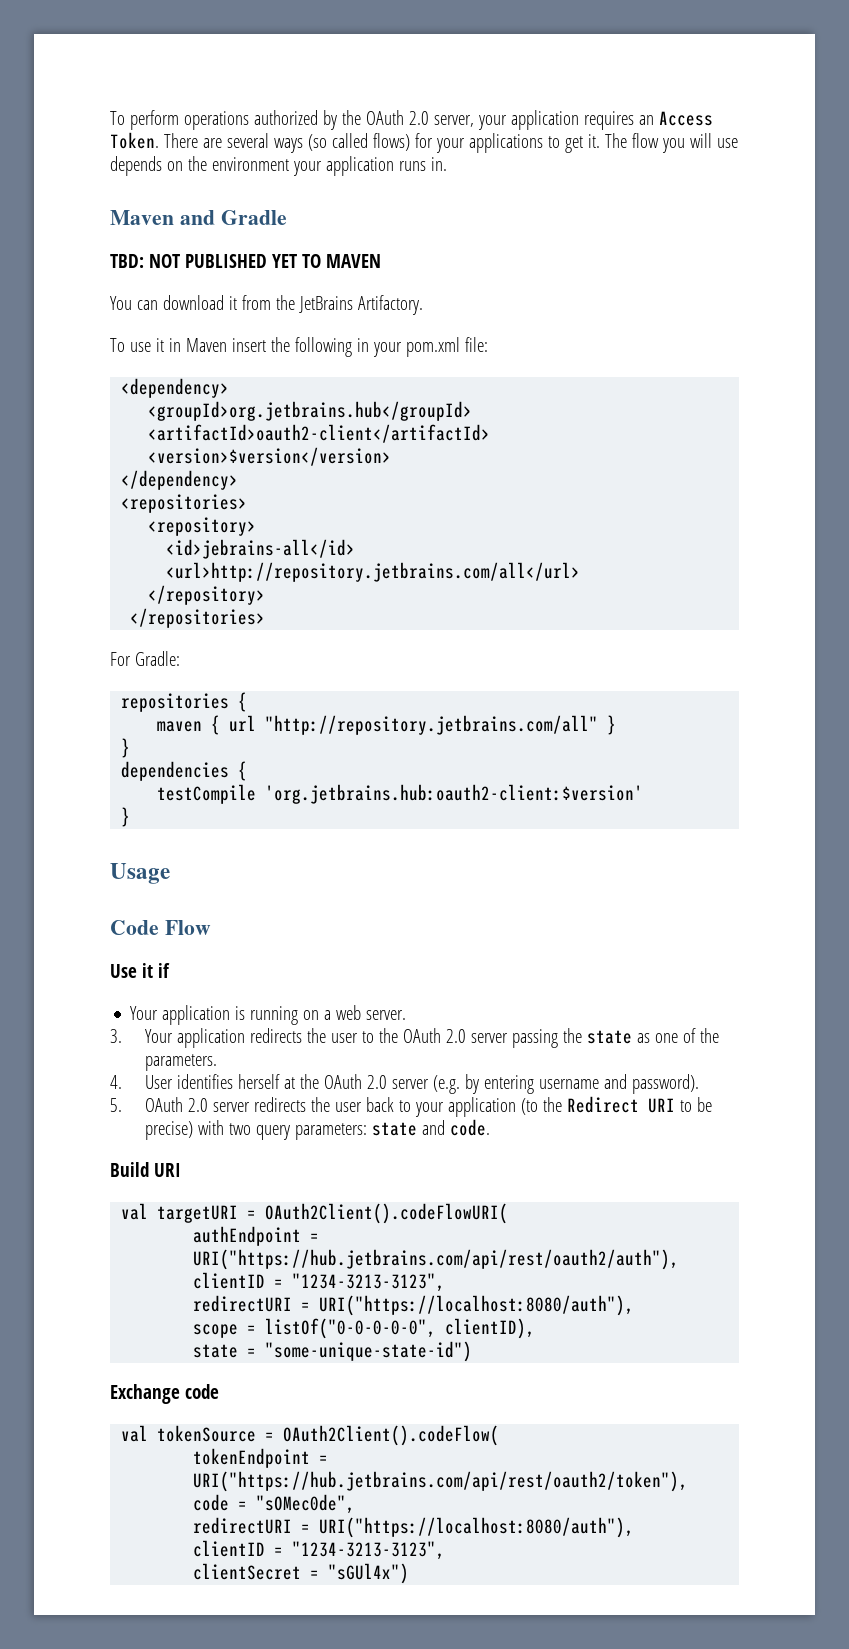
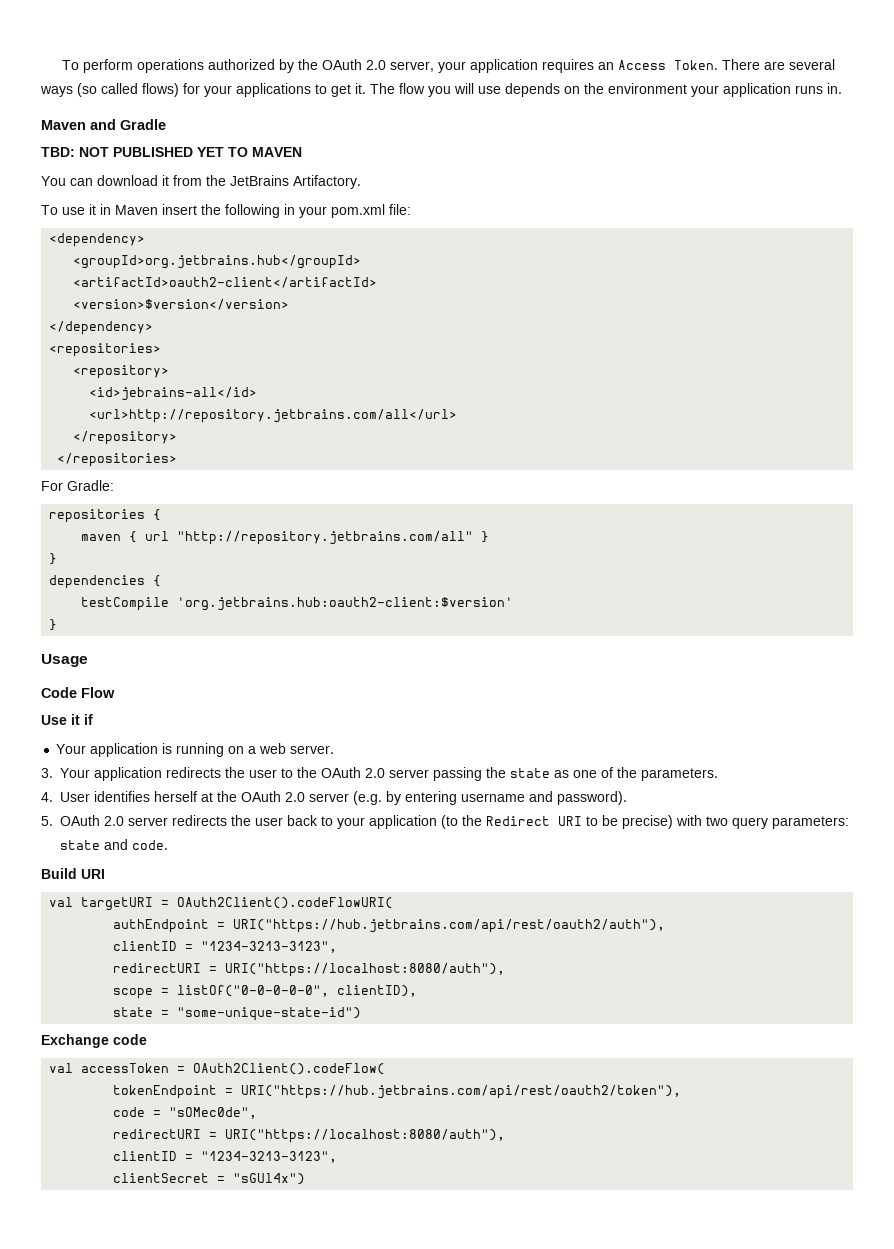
- val tokenSource = OAuth2Client().codeFlow(
+ val accessToken = OAuth2Client().codeFlow(

